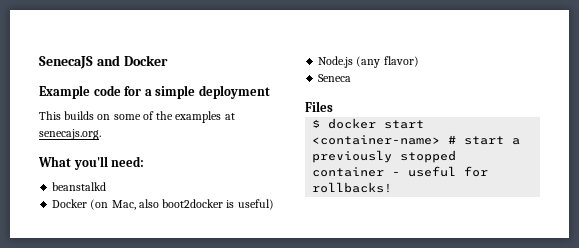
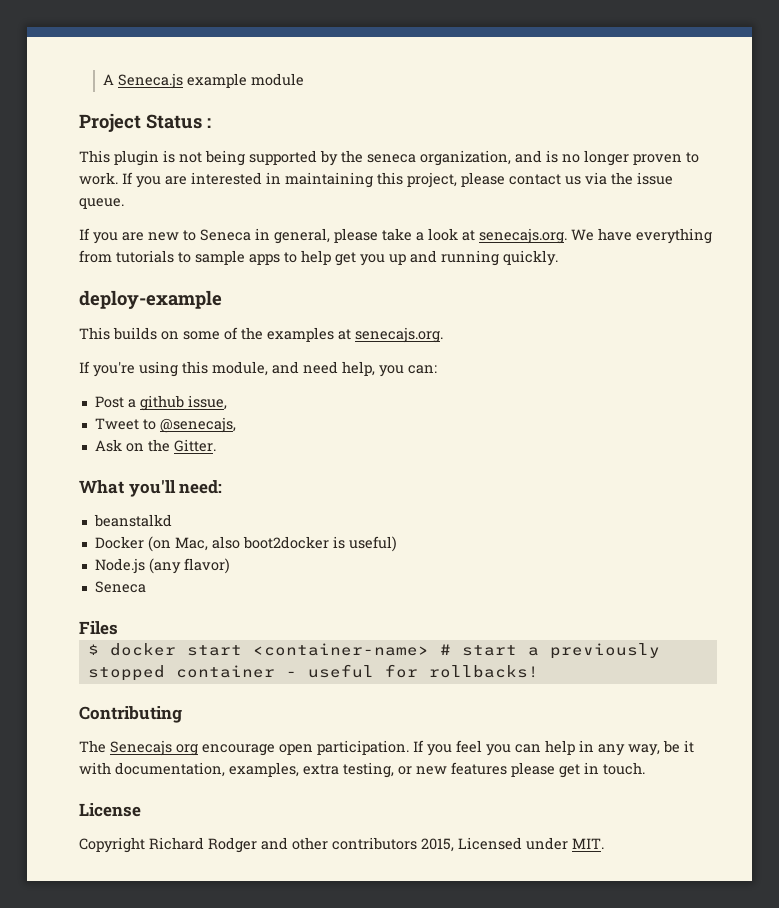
- SenecaJS and Docker
- Example code for a simple deployment
+ A Seneca.js example module
+ Project Status :
+ This plugin is not being supported by the seneca organization, and is no longer proven to work. If you are interested in maintaining this project, please contact us via the issue queue.
+ If you are new to Seneca in general, please take a look at senecajs.org. We have everything from tutorials to sample apps to help get you up and running quickly.
+ deploy-example
+ If you're using this module, and need help, you can:
+ Post a github issue,
+ Tweet to @senecajs,
+ Ask on the Gitter.
+ Contributing
+ The Senecajs org encourage open participation. If you feel you can help in any way, be it with documentation, examples, extra testing, or new features please get in touch.
+ License
+ Copyright Richard Rodger and other contributors 2015, Licensed under MIT.

